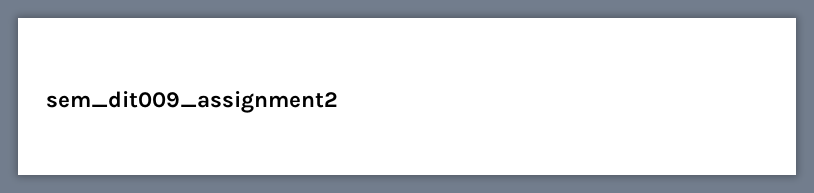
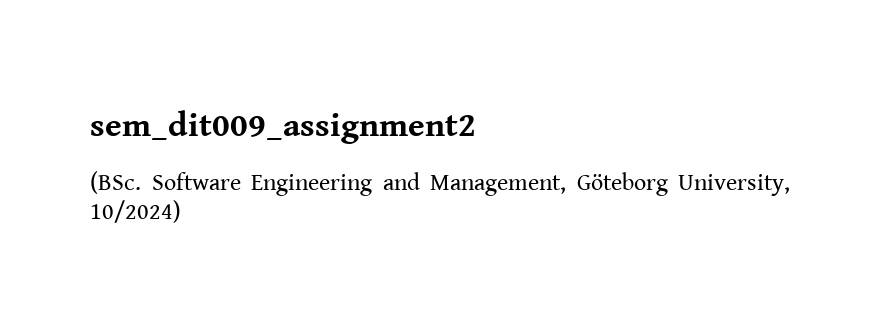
+ (BSc. Software Engineering and Management, Göteborg University, 10/2024)

